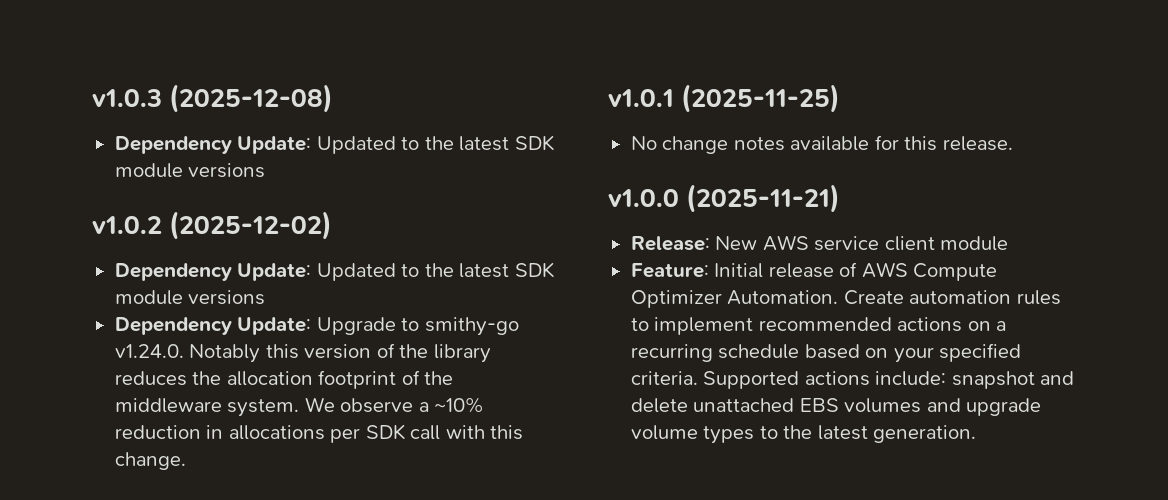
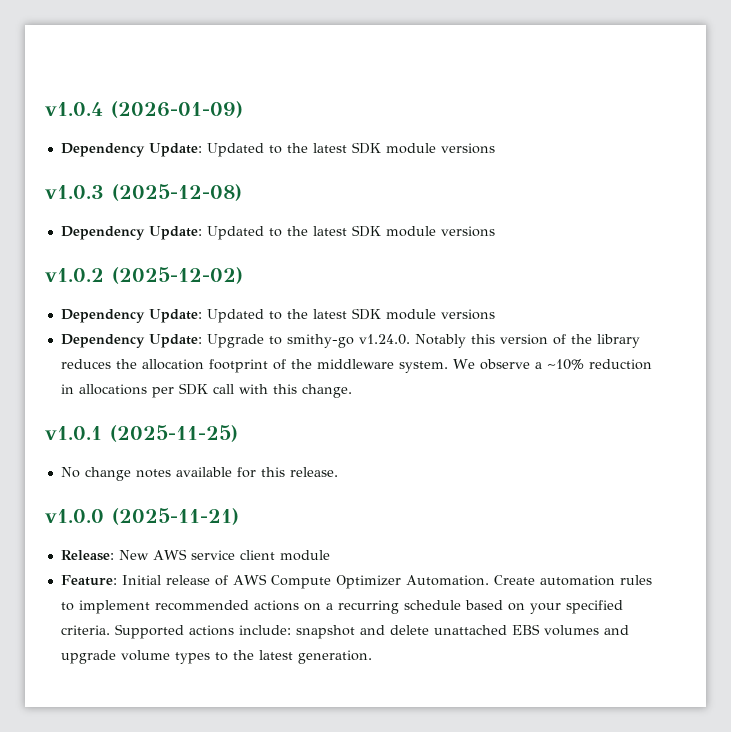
+ v1.0.4 (2026-01-09)
+ Dependency Update: Updated to the latest SDK module versions

